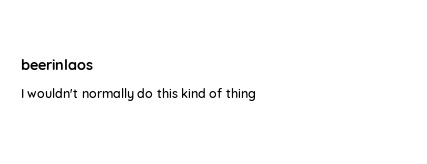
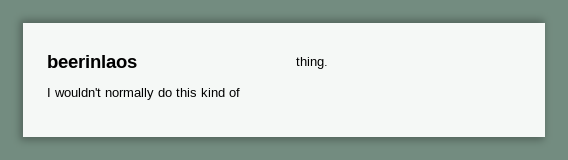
- I wouldn't normally do this kind of thing
+ I wouldn't normally do this kind of thing.

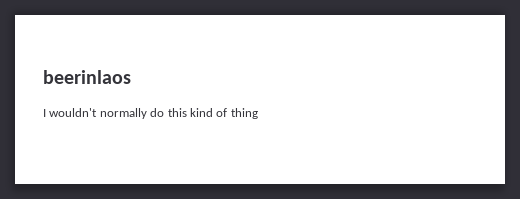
- I wouldn't normally do this kind of thing.
+ I wouldn't normally do this kind of thing

